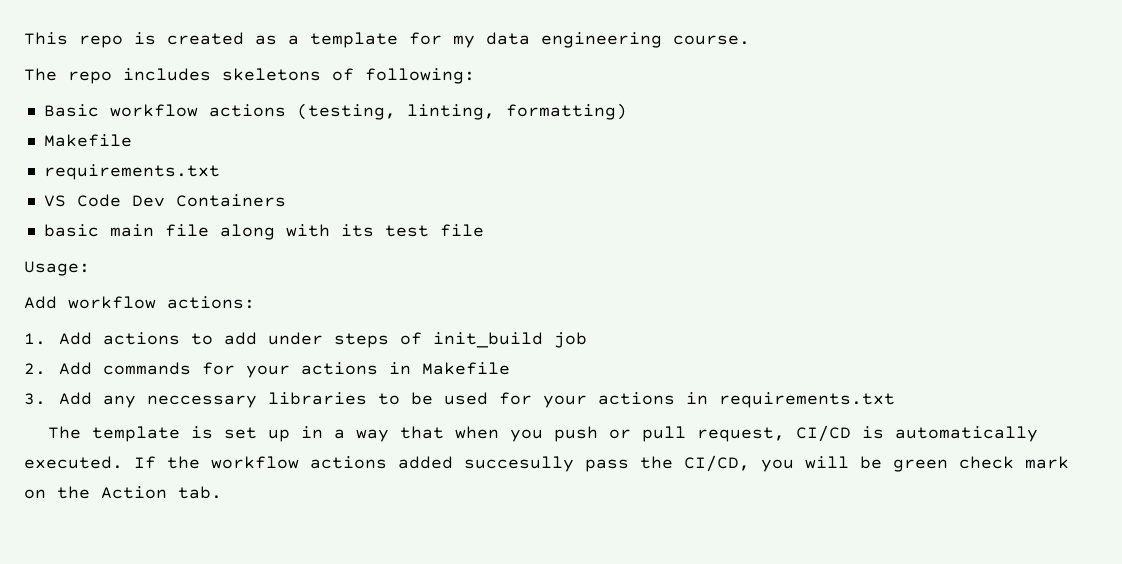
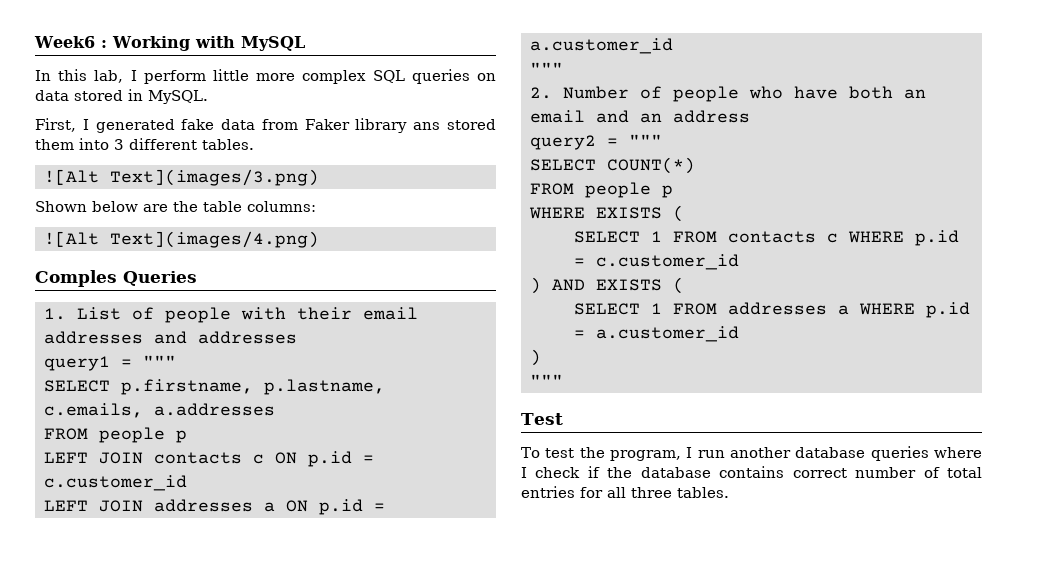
- This repo is created as a template for my data engineering course.
- The repo includes skeletons of following:
- Basic workflow actions (testing, linting, formatting)
- Makefile
- requirements.txt
- VS Code Dev Containers
- basic main file along with its test file
- Usage:
- Add workflow actions:
- 1. Add actions to add under steps of init_build job
- 2. Add commands for your actions in Makefile
- 3. Add any neccessary libraries to be used for your actions in requirements.txt
- The template is set up in a way that when you push or pull request, CI/CD is automatically executed. If the workflow actions added succesully pass the CI/CD, you will be green check mark on the Action tab.
+ Week6 : Working with MySQL
+ In this lab, I perform little more complex SQL queries on data stored in MySQL.
+ First, I generated fake data from Faker library ans stored them into 3 different tables.
+ ![Alt Text](images/3.png)
+ Shown below are the table columns:
+ ![Alt Text](images/4.png)
+ Comples Queries
+ 1. List of people with their email addresses and addresses
+ query1 = """
+ SELECT p.firstname, p.lastname, c.emails, a.addresses
+ FROM people p
+ LEFT JOIN contacts c ON p.id = c.customer_id
+ LEFT JOIN addresses a ON p.id = a.customer_id
+ """
+ 2. Number of people who have both an email and an address
+ query2 = """
+ SELECT COUNT(*)
+ FROM people p
+ WHERE EXISTS (
+ SELECT 1 FROM contacts c WHERE p.id = c.customer_id
+ ) AND EXISTS (
+ SELECT 1 FROM addresses a WHERE p.id = a.customer_id
+ )
+ """
+ Test
+ To test the program, I run another database queries where I check if the database contains correct number of total entries for all three tables.

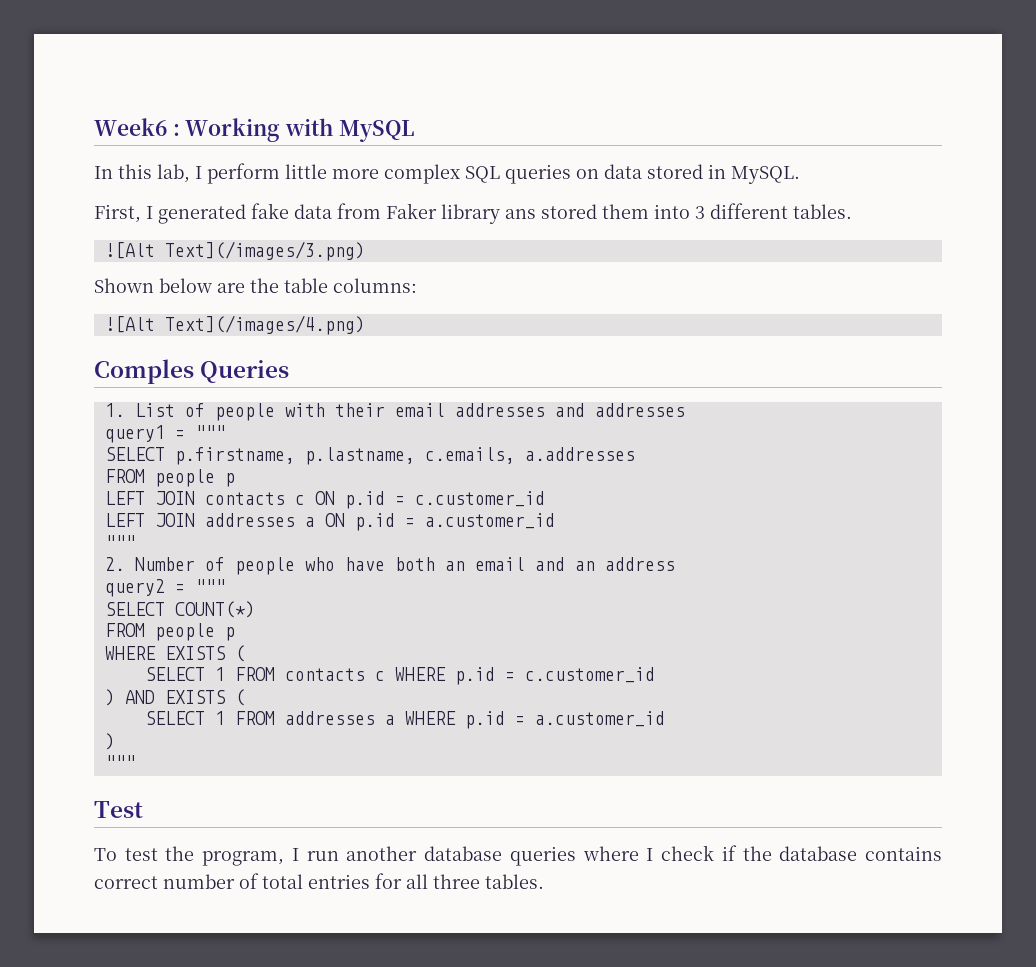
- ![Alt Text](images/3.png)
+ ![Alt Text](/images/3.png)
- ![Alt Text](images/4.png)
+ ![Alt Text](/images/4.png)

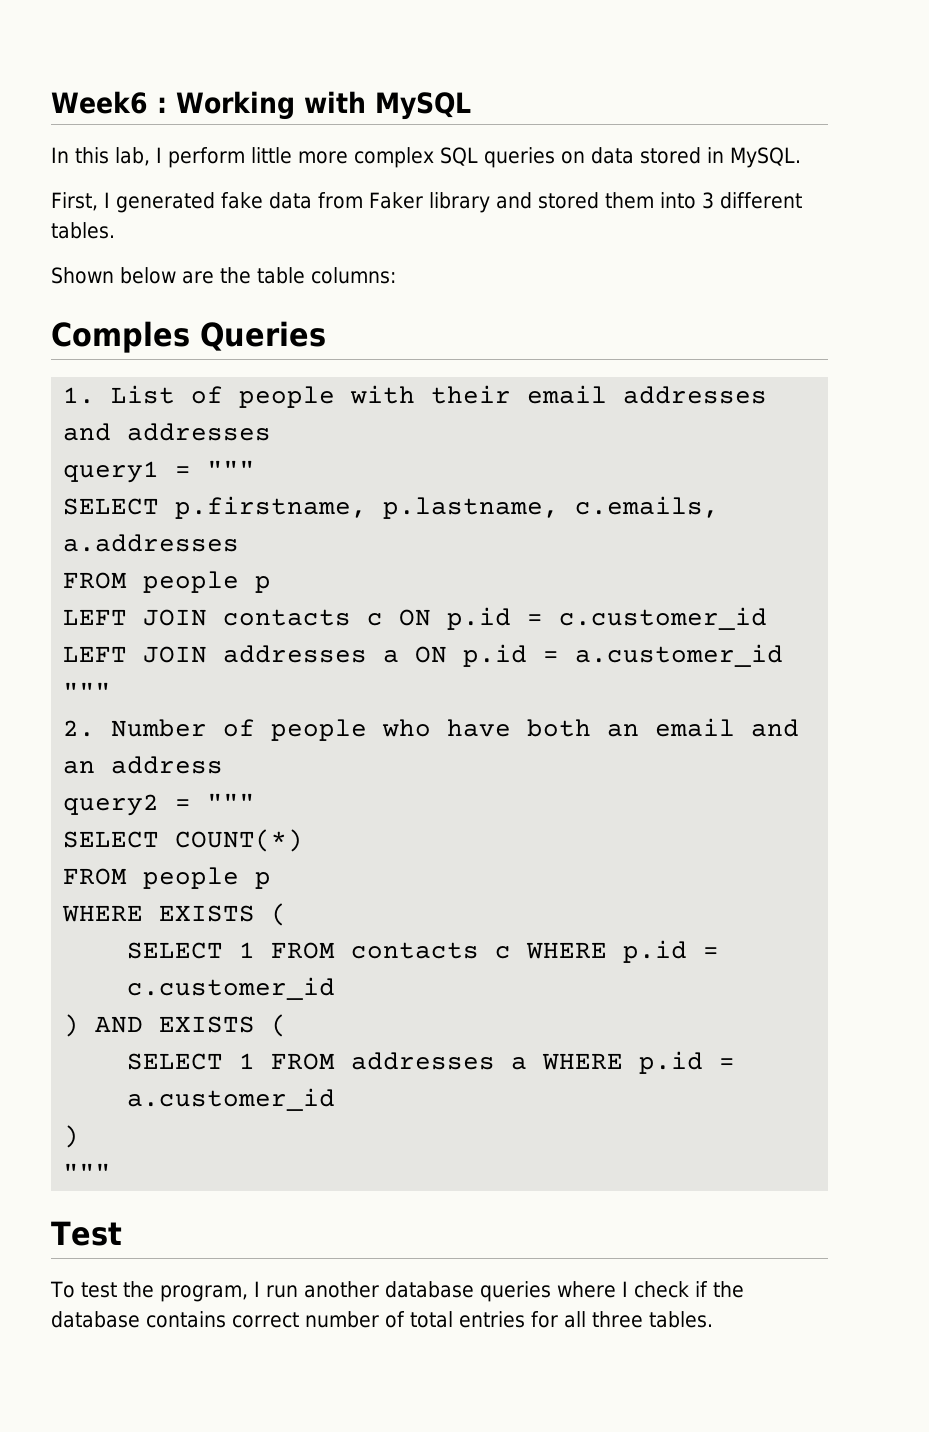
- First, I generated fake data from Faker library ans stored them into 3 different tables.
+ First, I generated fake data from Faker library and stored them into 3 different tables.
- ![Alt Text](/images/3.png)
- ![Alt Text](/images/4.png)

